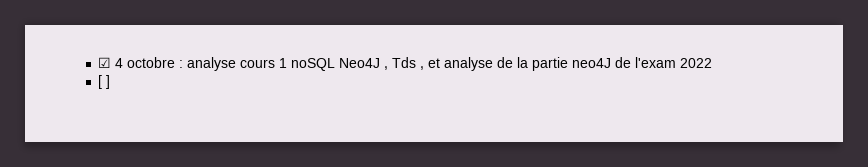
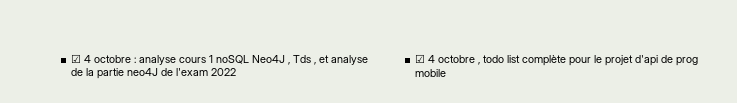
- [ ]
+ ☑ 4 octobre , todo list complète pour le projet d'api de prog mobile

